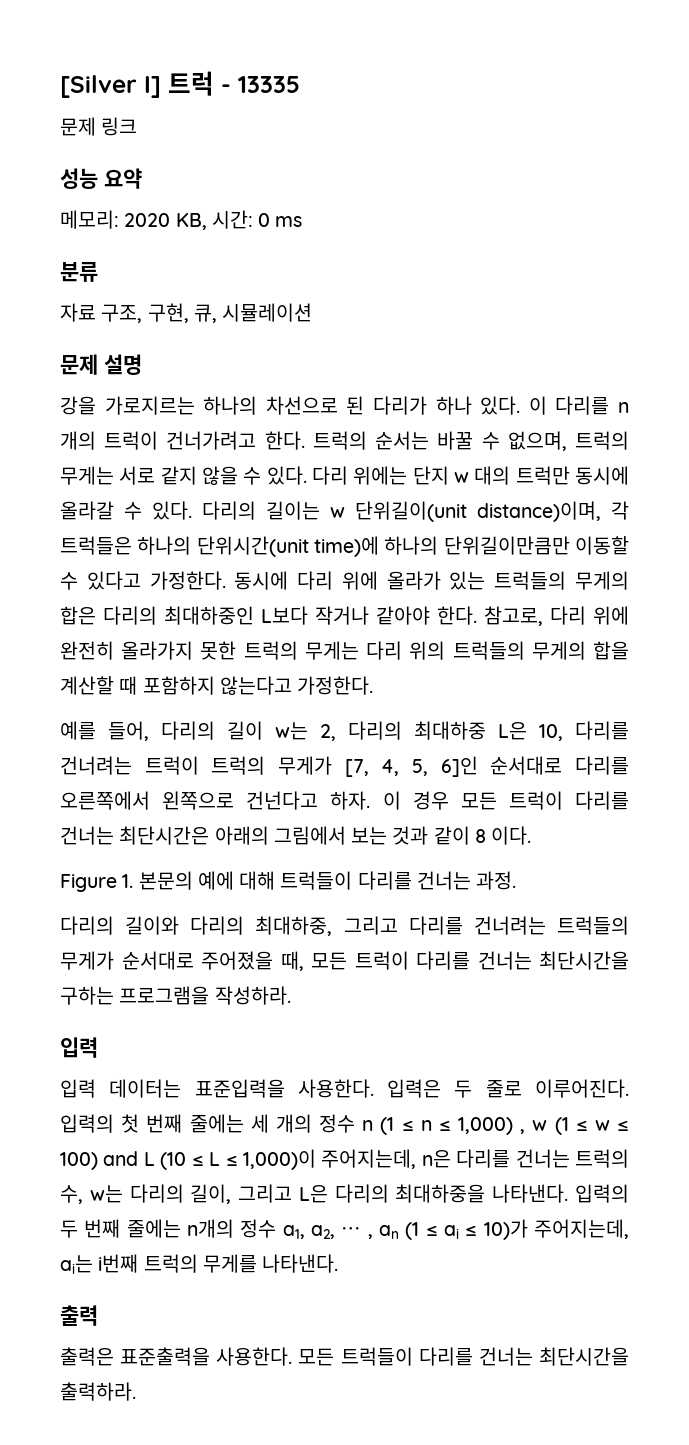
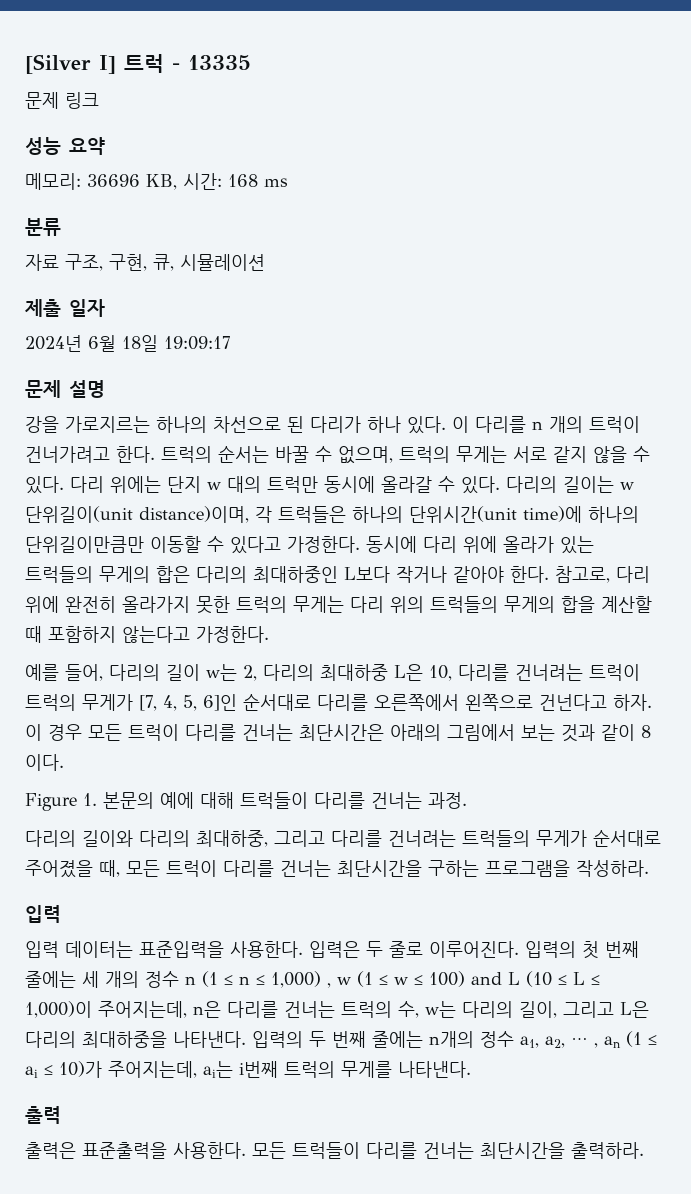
- 메모리: 2020 KB, 시간: 0 ms
+ 메모리: 36696 KB, 시간: 168 ms
+ 제출 일자
+ 2024년 6월 18일 19:09:17

